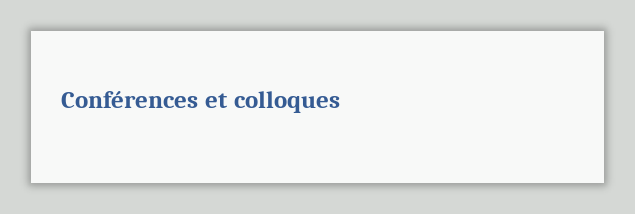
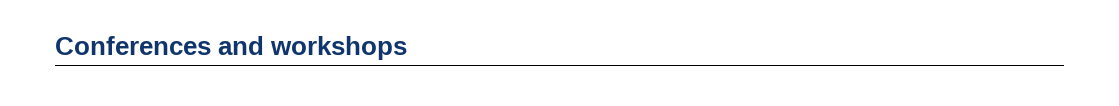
- Conférences et colloques
+ Conferences and workshops

